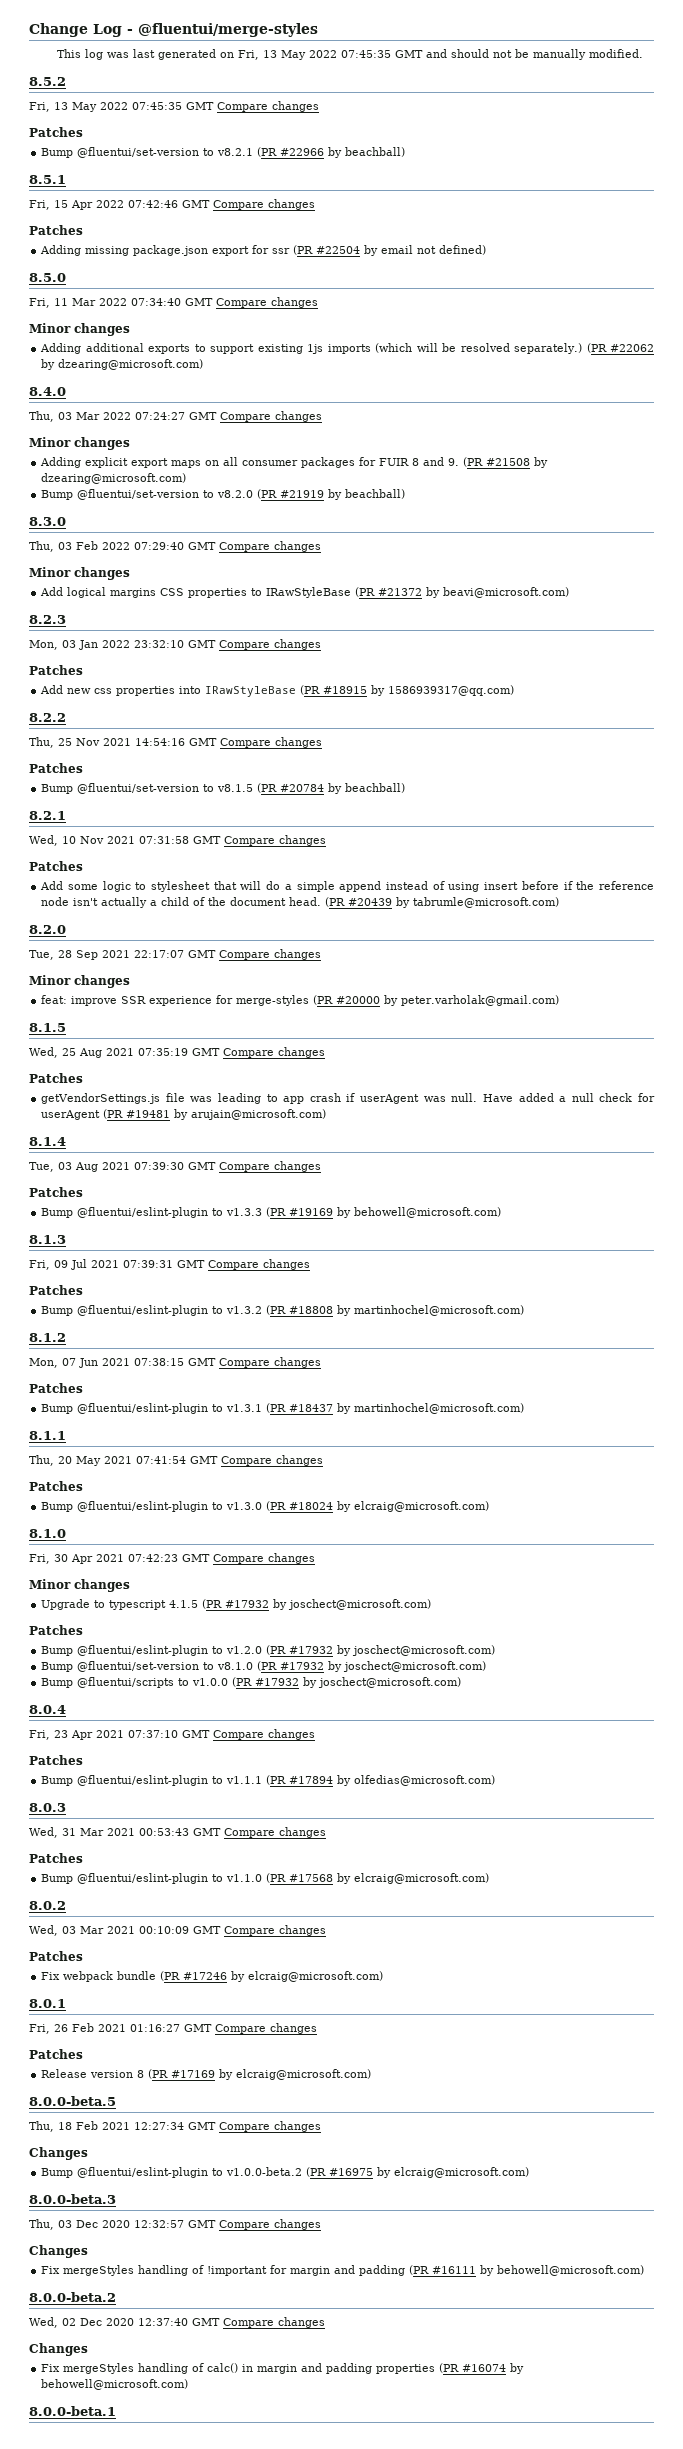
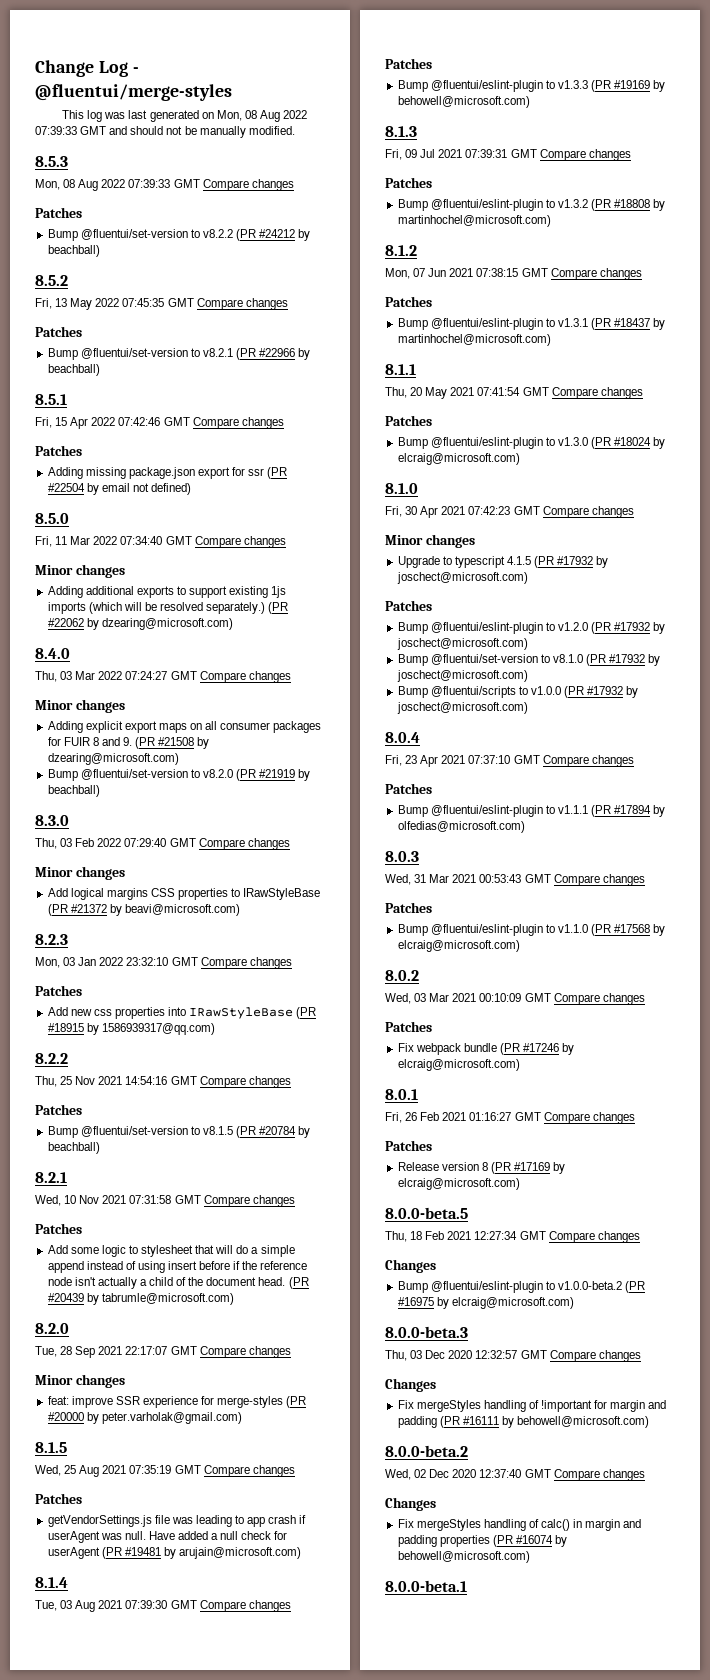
- This log was last generated on Fri, 13 May 2022 07:45:35 GMT and should not be manually modified.
+ This log was last generated on Mon, 08 Aug 2022 07:39:33 GMT and should not be manually modified.
+ 8.5.3
+ Mon, 08 Aug 2022 07:39:33 GMT Compare changes
+ Patches
+ Bump @fluentui/set-version to v8.2.2 (PR #24212 by beachball)

